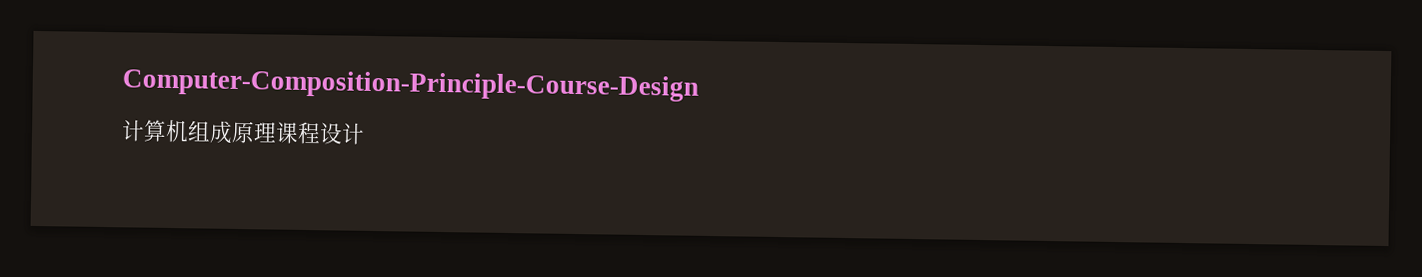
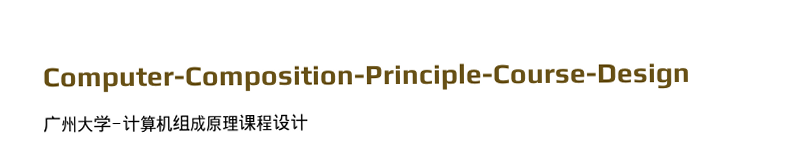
- 计算机组成原理课程设计
+ 广州大学-计算机组成原理课程设计

